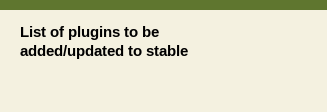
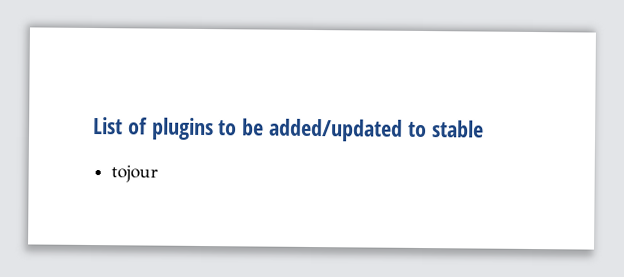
+ tojour

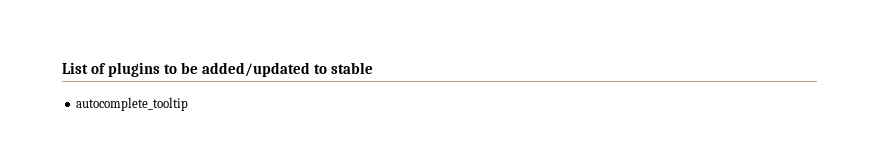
- tojour
+ autocomplete_tooltip

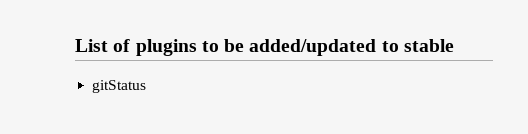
- autocomplete_tooltip
+ gitStatus

